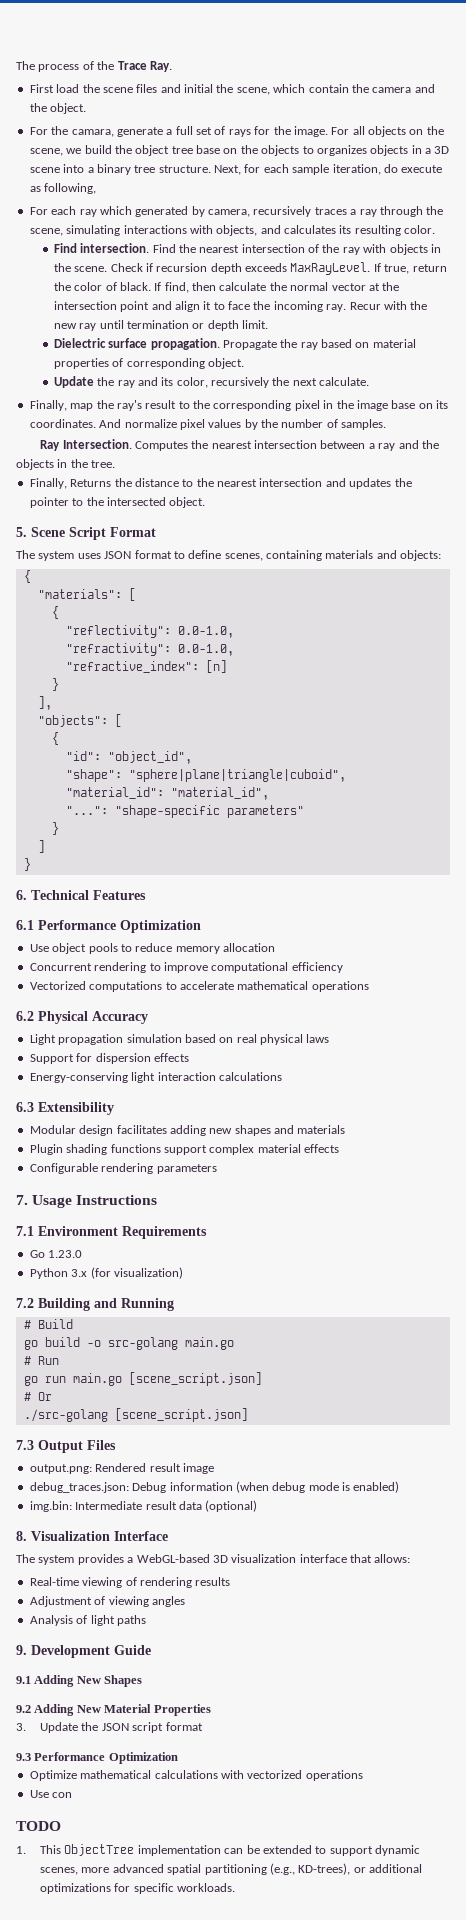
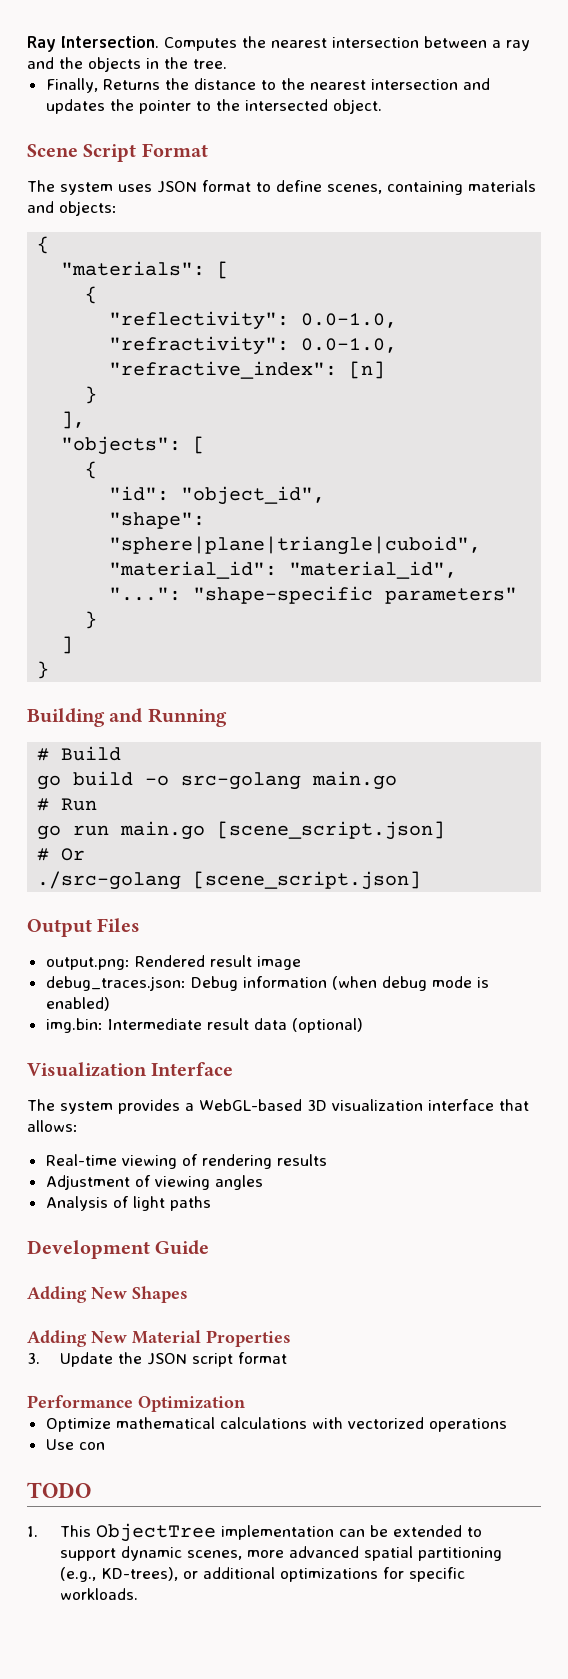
- The process of the Trace Ray.
- First load the scene files and initial the scene, which contain the camera and the object.
- For the camara, generate a full set of rays for the image. For all objects on the scene, we build the object tree base on the objects to organizes objects in a 3D scene into a binary tree structure. Next, for each sample iteration, do execute as following,
- For each ray which generated by camera, recursively traces a ray through the scene, simulating interactions with objects, and calculates its resulting color.
- Find intersection. Find the nearest intersection of the ray with objects in the scene. Check if recursion depth exceeds MaxRayLevel. If true, return the color of black. If find, then calculate the normal vector at the intersection point and align it to face the incoming ray. Recur with the new ray until termination or depth limit.
- Dielectric surface propagation. Propagate the ray based on material properties of corresponding object.
- Update the ray and its color, recursively the next calculate.
- Finally, map the ray's result to the corresponding pixel in the image base on its coordinates. And normalize pixel values by the number of samples.
- 5. Scene Script Format
+ Scene Script Format
- 6. Technical Features
- 6.1 Performance Optimization
- Use object pools to reduce memory allocation
- Concurrent rendering to improve computational efficiency
- Vectorized computations to accelerate mathematical operations
- 6.2 Physical Accuracy
- Light propagation simulation based on real physical laws
- Support for dispersion effects
- Energy-conserving light interaction calculations
- 6.3 Extensibility
- Modular design facilitates adding new shapes and materials
- Plugin shading functions support complex material effects
- Configurable rendering parameters
- 7. Usage Instructions
- 7.1 Environment Requirements
- Go 1.23.0
- Python 3.x (for visualization)
- 7.2 Building and Running
+ Building and Running
- 7.3 Output Files
+ Output Files
- 8. Visualization Interface
+ Visualization Interface
- 9. Development Guide
+ Development Guide
- 9.1 Adding New Shapes
+ Adding New Shapes
- 9.2 Adding New Material Properties
+ Adding New Material Properties
- 9.3 Performance Optimization
+ Performance Optimization

